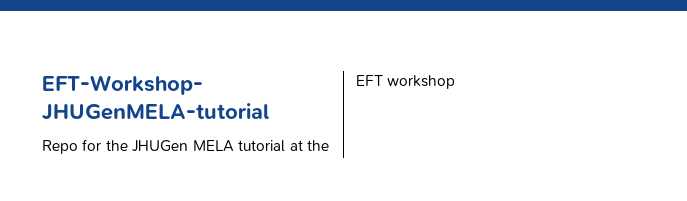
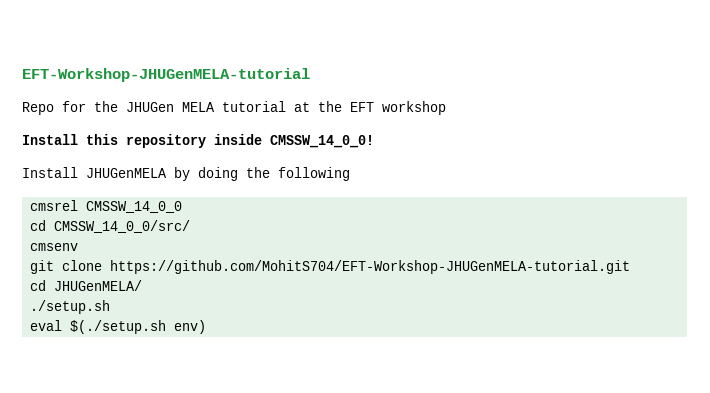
+ Install this repository inside CMSSW_14_0_0!
+ Install JHUGenMELA by doing the following
+ cmsrel CMSSW_14_0_0
+ cd CMSSW_14_0_0/src/
+ cmsenv
+ git clone https://github.com/MohitS704/EFT-Workshop-JHUGenMELA-tutorial.git
+ cd JHUGenMELA/
+ ./setup.sh
+ eval $(./setup.sh env)

